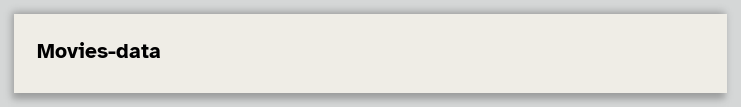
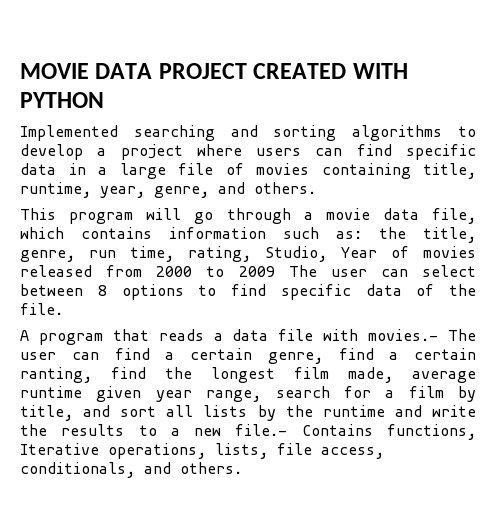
- Movies-data
+ MOVIE DATA PROJECT CREATED WITH PYTHON
+ Implemented searching and sorting algorithms to develop a project where users can find specific data in a large file of movies containing title, runtime, year, genre, and others.
+ This program will go through a movie data file, which contains information such as: the title, genre, run time, rating, Studio, Year of movies released from 2000 to 2009 The user can select between 8 options to find specific data of the file.
+ A program that reads a data file with movies.- The user can find a certain genre, find a certain ranting, find the longest film made, average runtime given year range, search for a film by title, and sort all lists by the runtime and write the results to a new file.- Contains functions, Iterative operations, lists, file access, conditionals, and others.

